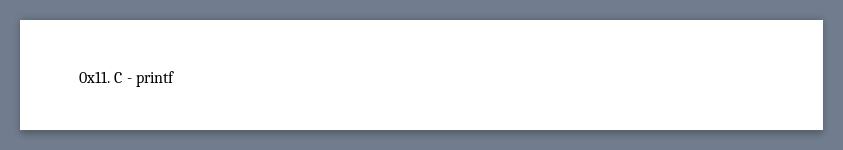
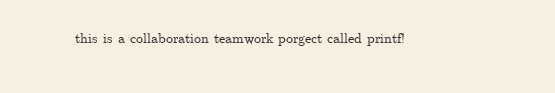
- 0x11. C - printf
+ this is a collaboration teamwork porgect called printf!

